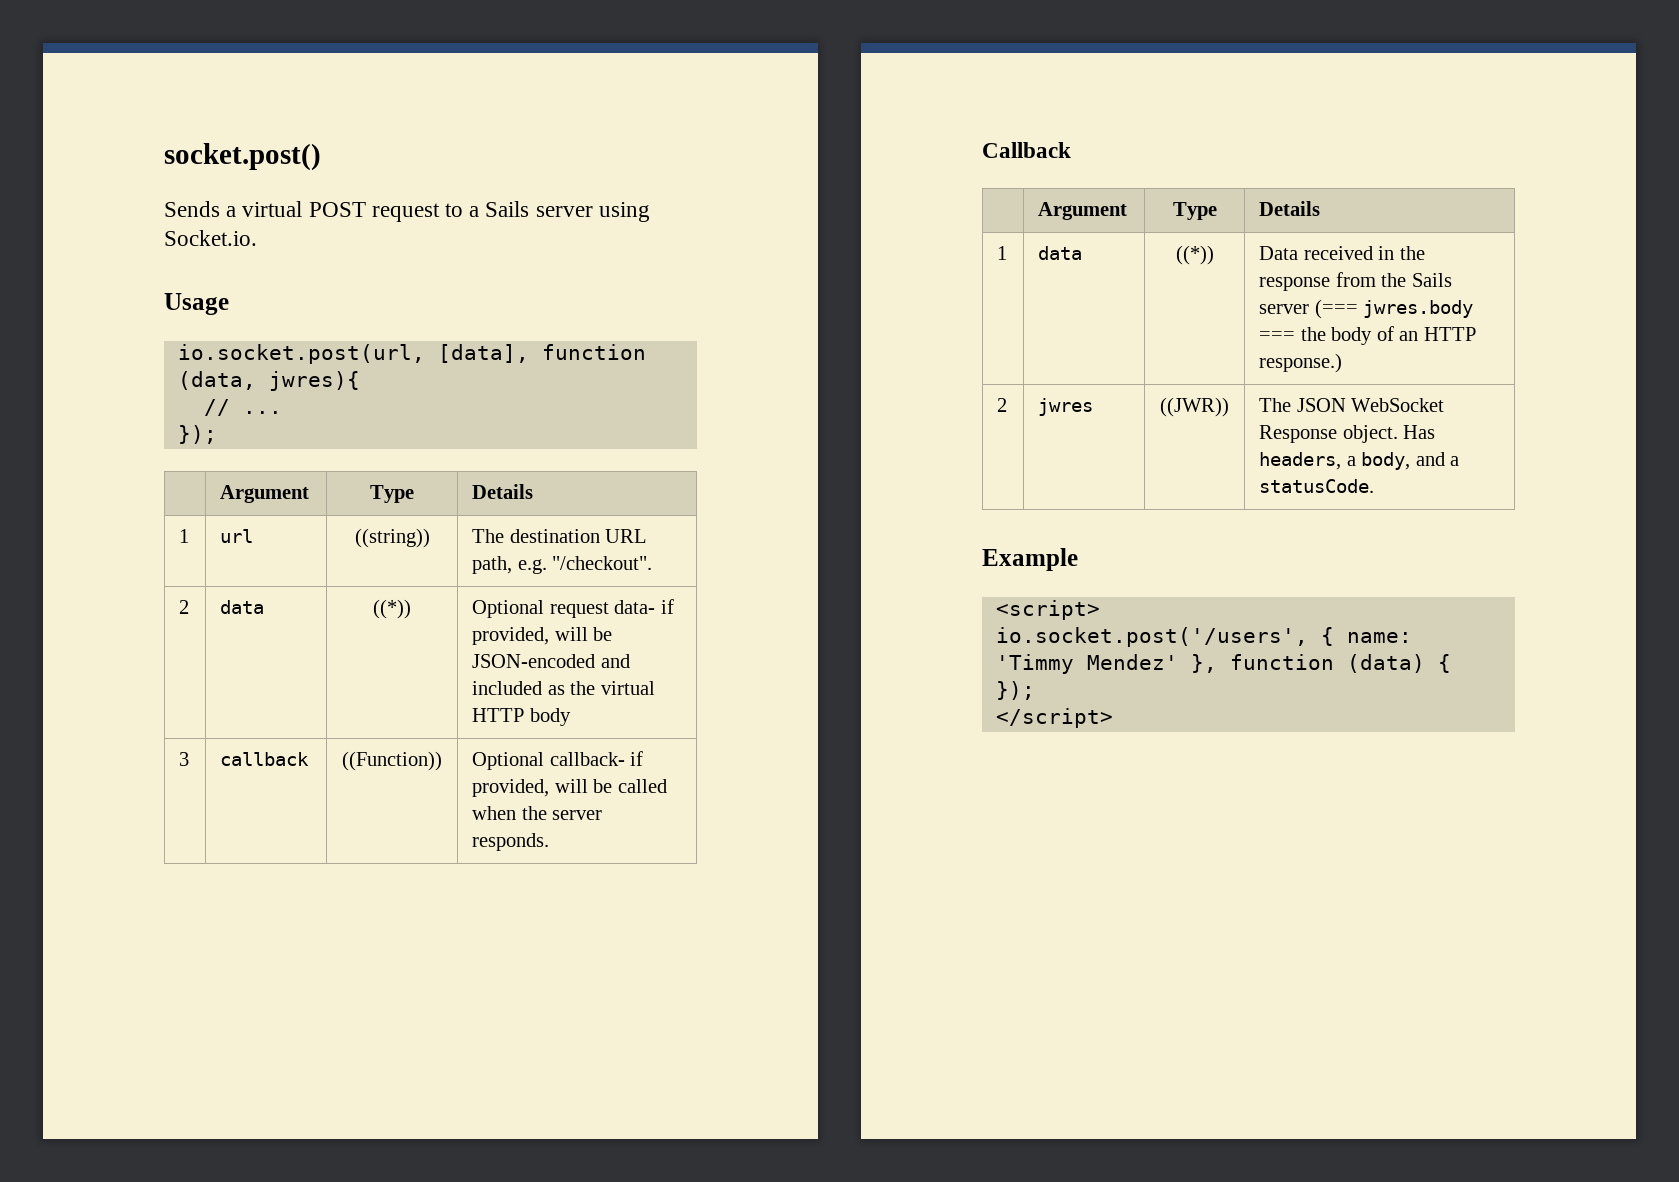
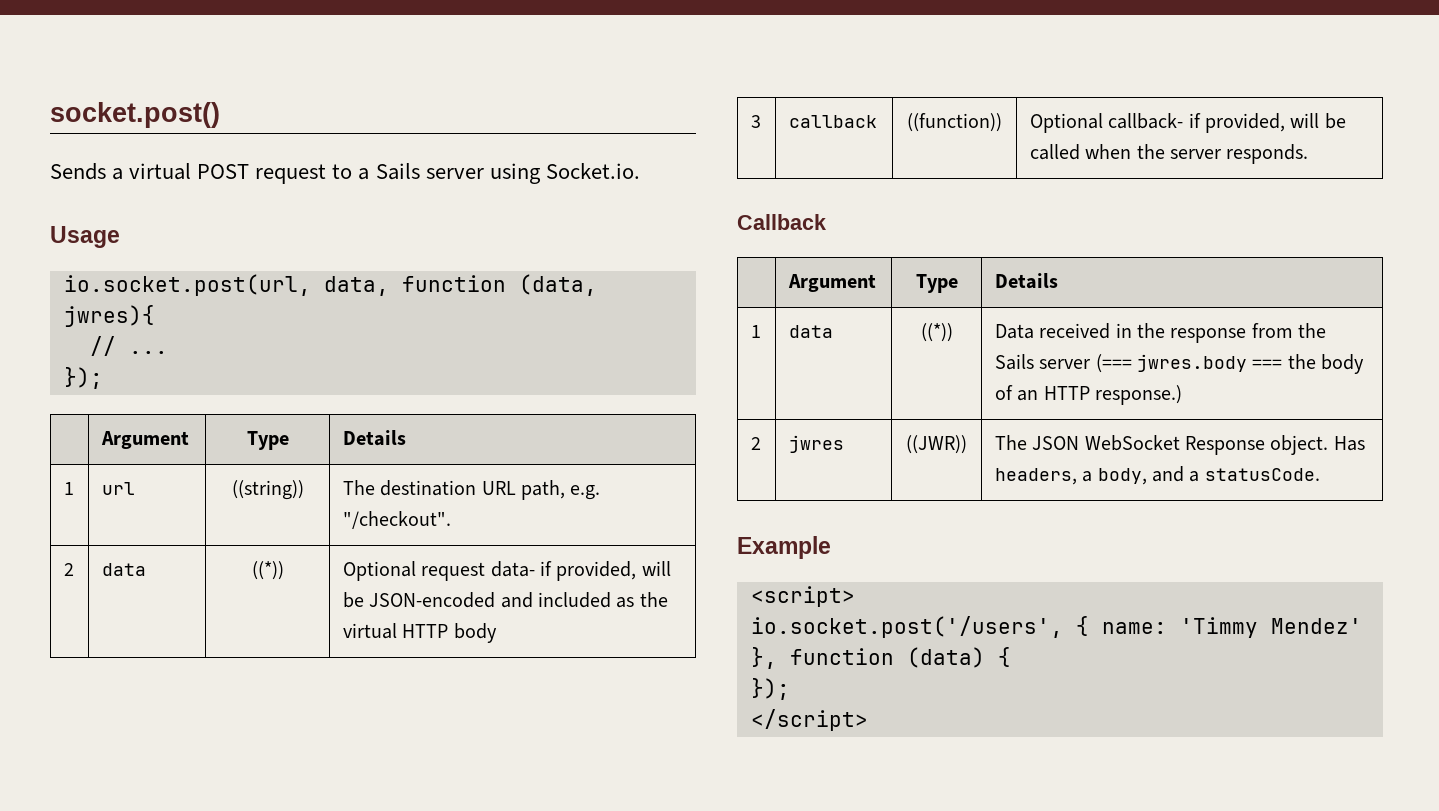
- io.socket.post(url, [data], function (data, jwres){
+ io.socket.post(url, data, function (data, jwres){
- 3 | callback | ((Function)) | Optional callback- if provided, will be called when the server responds.
+ 3 | callback | ((function)) | Optional callback- if provided, will be called when the server responds.

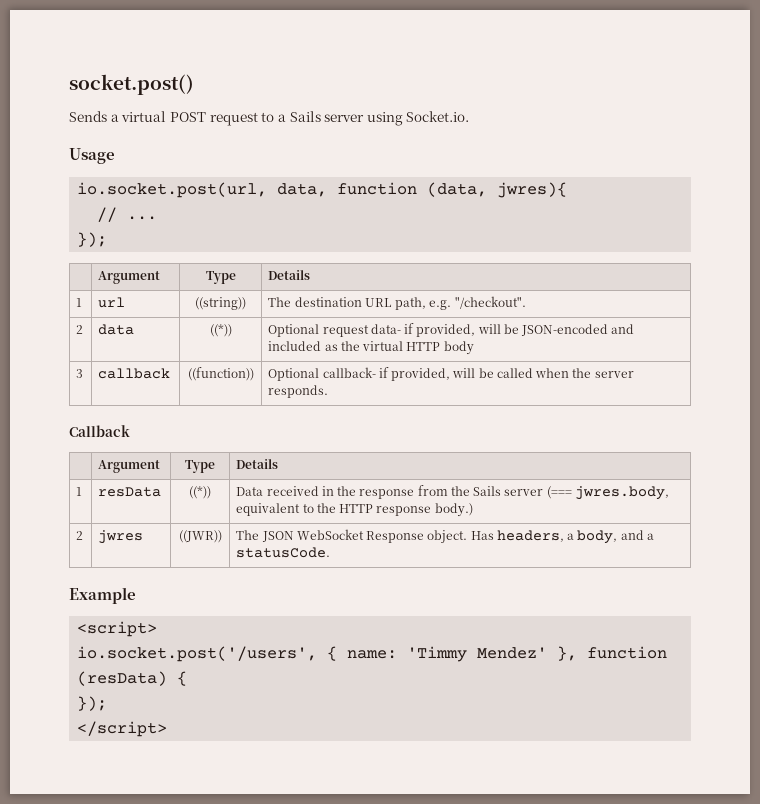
- 1 | data | ((*)) | Data received in the response from the Sails server (=== jwres.body === the body of an HTTP response.)
+ 1 | resData | ((*)) | Data received in the response from the Sails server (=== jwres.body, equivalent to the HTTP response body.)
- io.socket.post('/users', { name: 'Timmy Mendez' }, function (data) {
+ io.socket.post('/users', { name: 'Timmy Mendez' }, function (resData) {

